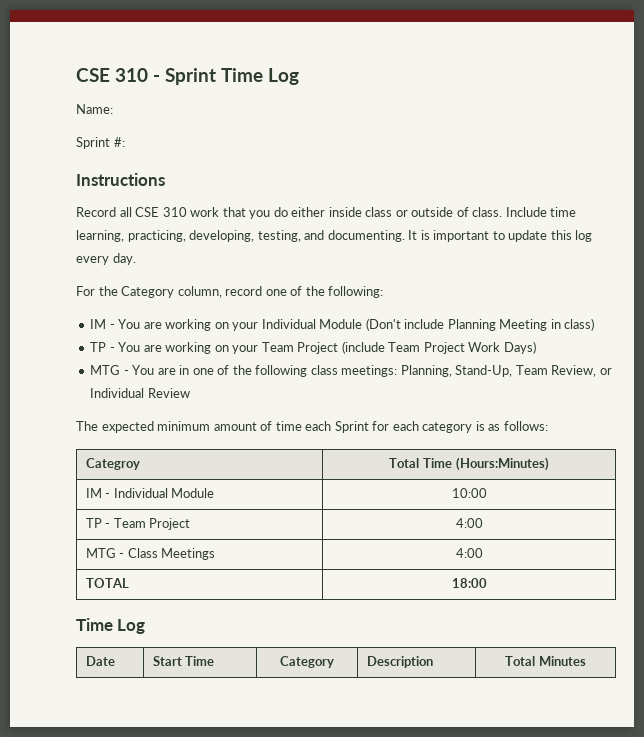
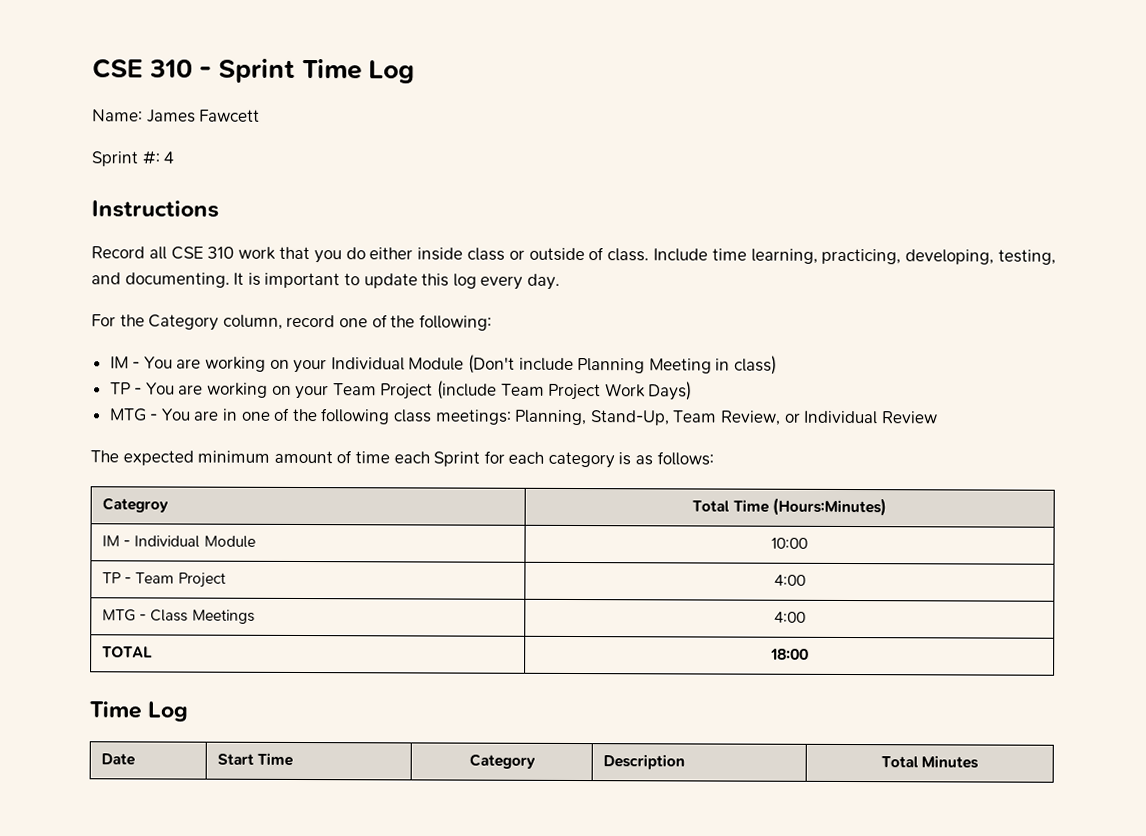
- Name:
+ Name: James Fawcett
- Sprint #:
+ Sprint #: 4

